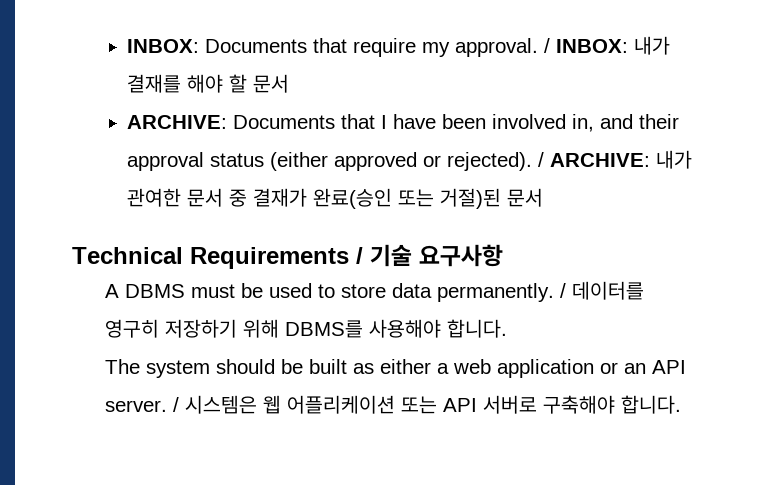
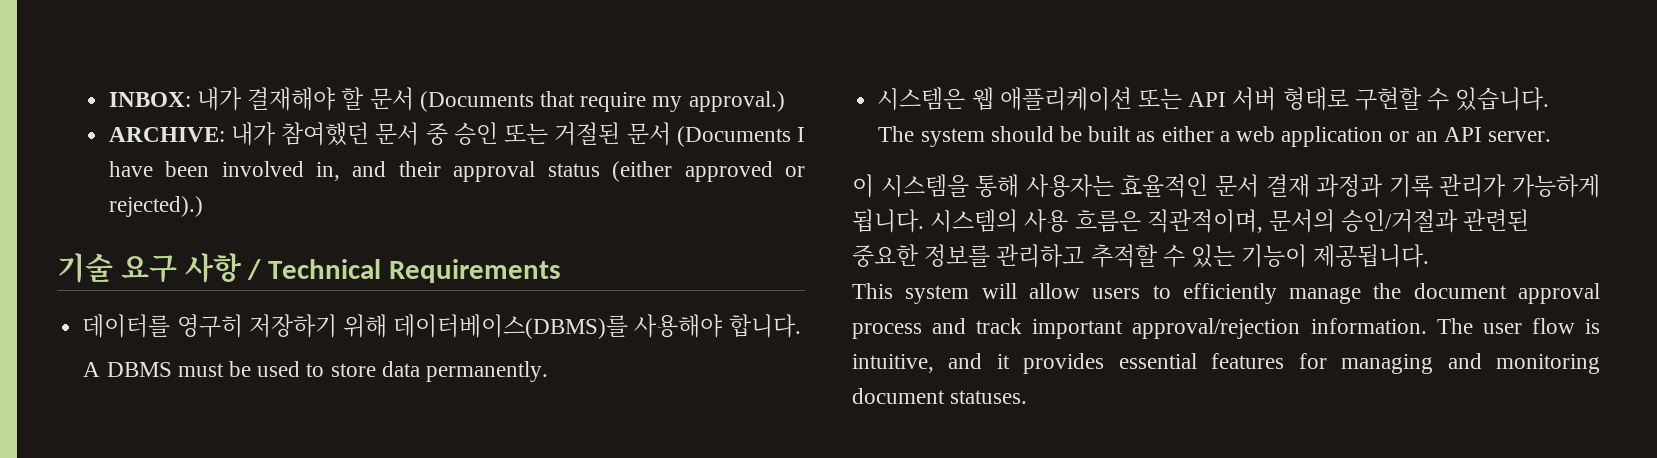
- INBOX: Documents that require my approval. / INBOX: 내가 결재를 해야 할 문서
- ARCHIVE: Documents that I have been involved in, and their approval status (either approved or rejected). / ARCHIVE: 내가 관여한 문서 중 결재가 완료(승인 또는 거절)된 문서
- Technical Requirements / 기술 요구사항
+ INBOX: 내가 결재해야 할 문서 (Documents that require my approval.)
+ ARCHIVE: 내가 참여했던 문서 중 승인 또는 거절된 문서 (Documents I have been involved in, and their approval status (either approved or rejected).)
+ 기술 요구 사항 / Technical Requirements
+ 데이터를 영구히 저장하기 위해 데이터베이스(DBMS)를 사용해야 합니다.
- A DBMS must be used to store data permanently. / 데이터를 영구히 저장하기 위해 DBMS를 사용해야 합니다.
+ A DBMS must be used to store data permanently.
+ 시스템은 웹 애플리케이션 또는 API 서버 형태로 구현할 수 있습니다.
- The system should be built as either a web application or an API server. / 시스템은 웹 어플리케이션 또는 API 서버로 구축해야 합니다.
+ The system should be built as either a web application or an API server.
+ 이 시스템을 통해 사용자는 효율적인 문서 결재 과정과 기록 관리가 가능하게 됩니다. 시스템의 사용 흐름은 직관적이며, 문서의 승인/거절과 관련된 중요한 정보를 관리하고 추적할 수 있는 기능이 제공됩니다.
+ This system will allow users to efficiently manage the document approval process and track important approval/rejection information. The user flow is intuitive, and it provides essential features for managing and monitoring document statuses.

